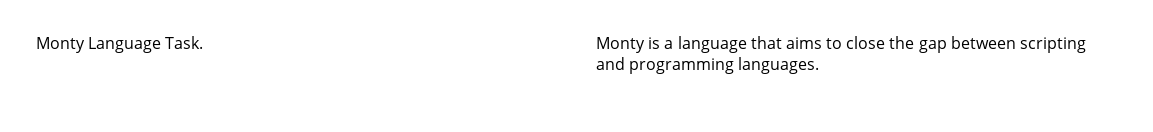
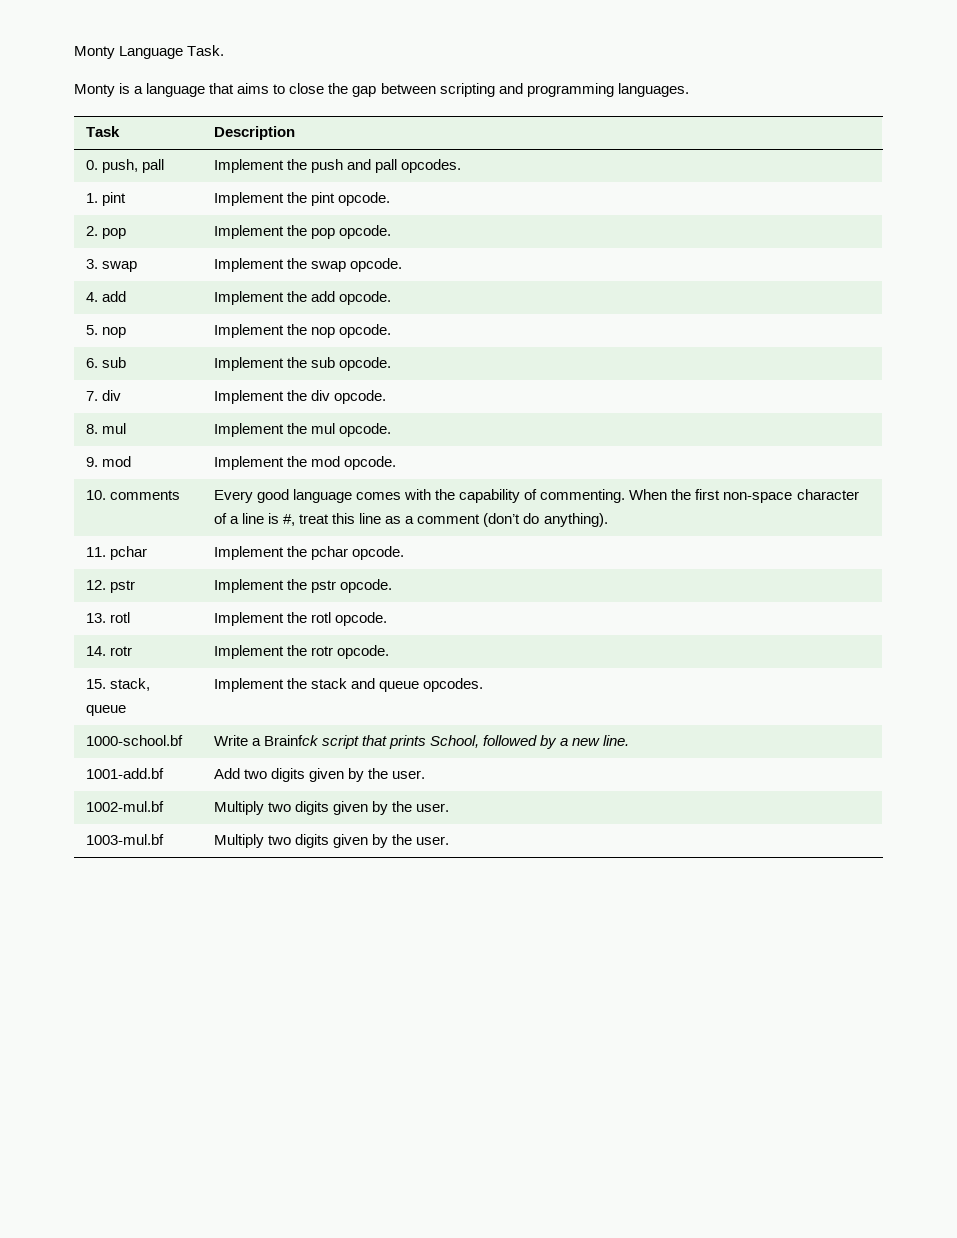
+ Task | Description
+ 0. push, pall | Implement the push and pall opcodes.
+ 1. pint | Implement the pint opcode.
+ 2. pop | Implement the pop opcode.
+ 3. swap | Implement the swap opcode.
+ 4. add | Implement the add opcode.
+ 5. nop | Implement the nop opcode.
+ 6. sub | Implement the sub opcode.
+ 7. div | Implement the div opcode.
+ 8. mul | Implement the mul opcode.
+ 9. mod | Implement the mod opcode.
+ 10. comments | Every good language comes with the capability of commenting. When the first non-space character of a line is #, treat this line as a comment (don’t do anything).
+ 11. pchar | Implement the pchar opcode.
+ 12. pstr | Implement the pstr opcode.
+ 13. rotl | Implement the rotl opcode.
+ 14. rotr | Implement the rotr opcode.
+ 15. stack, queue | Implement the stack and queue opcodes.
+ 1000-school.bf | Write a Brainfck script that prints School, followed by a new line.
+ 1001-add.bf | Add two digits given by the user.
+ 1002-mul.bf | Multiply two digits given by the user.
+ 1003-mul.bf | Multiply two digits given by the user.

